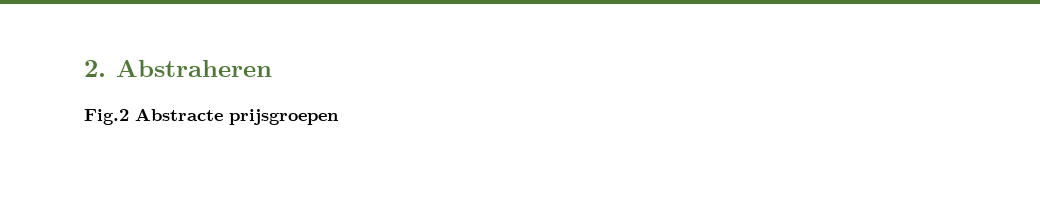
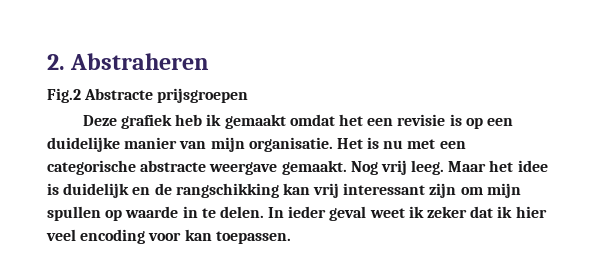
+ Deze grafiek heb ik gemaakt omdat het een revisie is op een duidelijke manier van mijn organisatie. Het is nu met een categorische abstracte weergave gemaakt. Nog vrij leeg. Maar het idee is duidelijk en de rangschikking kan vrij interessant zijn om mijn spullen op waarde in te delen. In ieder geval weet ik zeker dat ik hier veel encoding voor kan toepassen.

